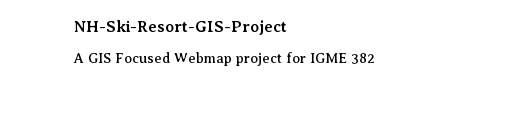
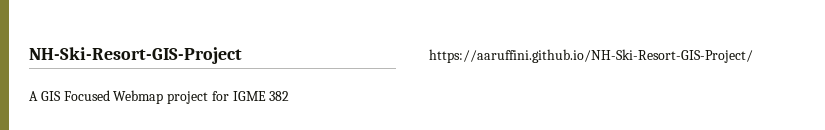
- A GIS Focused Webmap project for IGME 382
+ A GIS Focused Webmap project for IGME 382 https://aaruffini.github.io/NH-Ski-Resort-GIS-Project/

